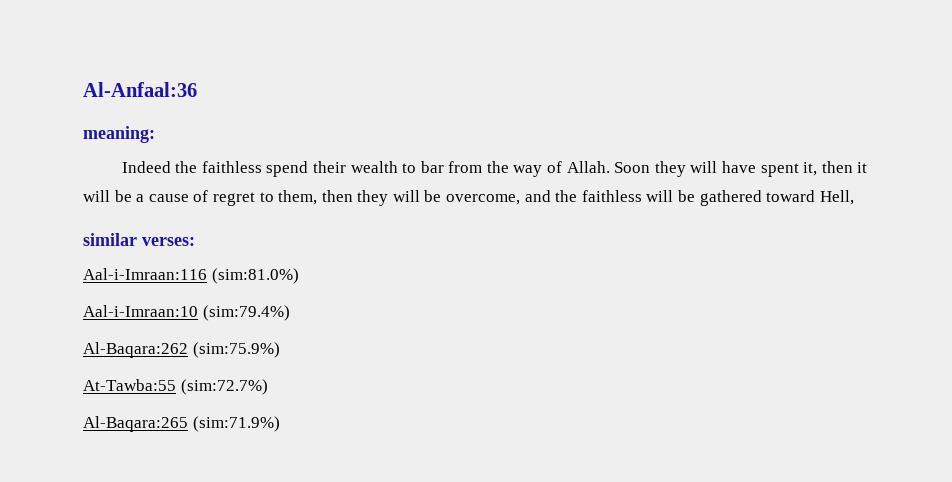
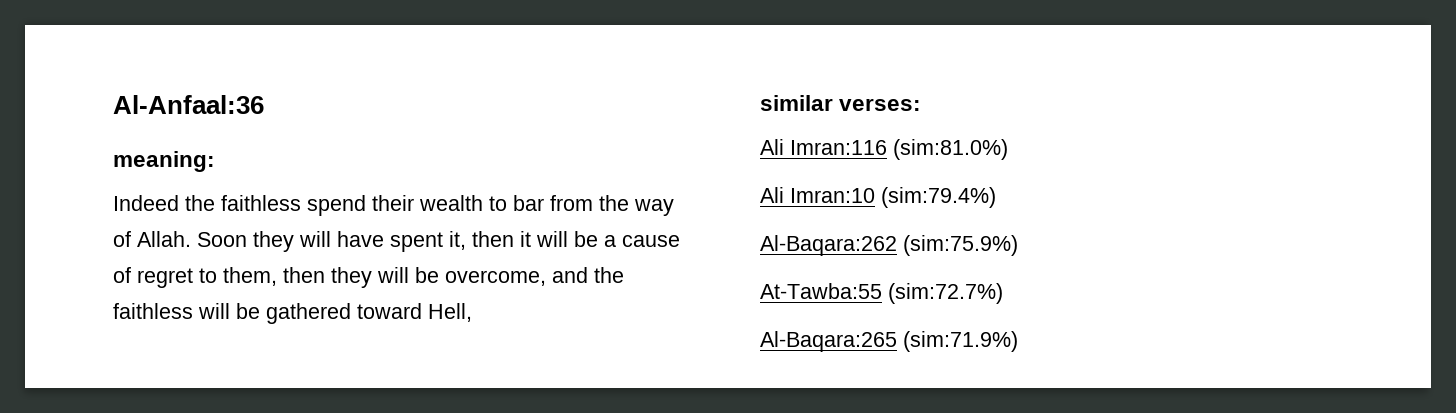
- Aal-i-Imraan:116 (sim:81.0%)
+ Ali Imran:116 (sim:81.0%)
- Aal-i-Imraan:10 (sim:79.4%)
+ Ali Imran:10 (sim:79.4%)

